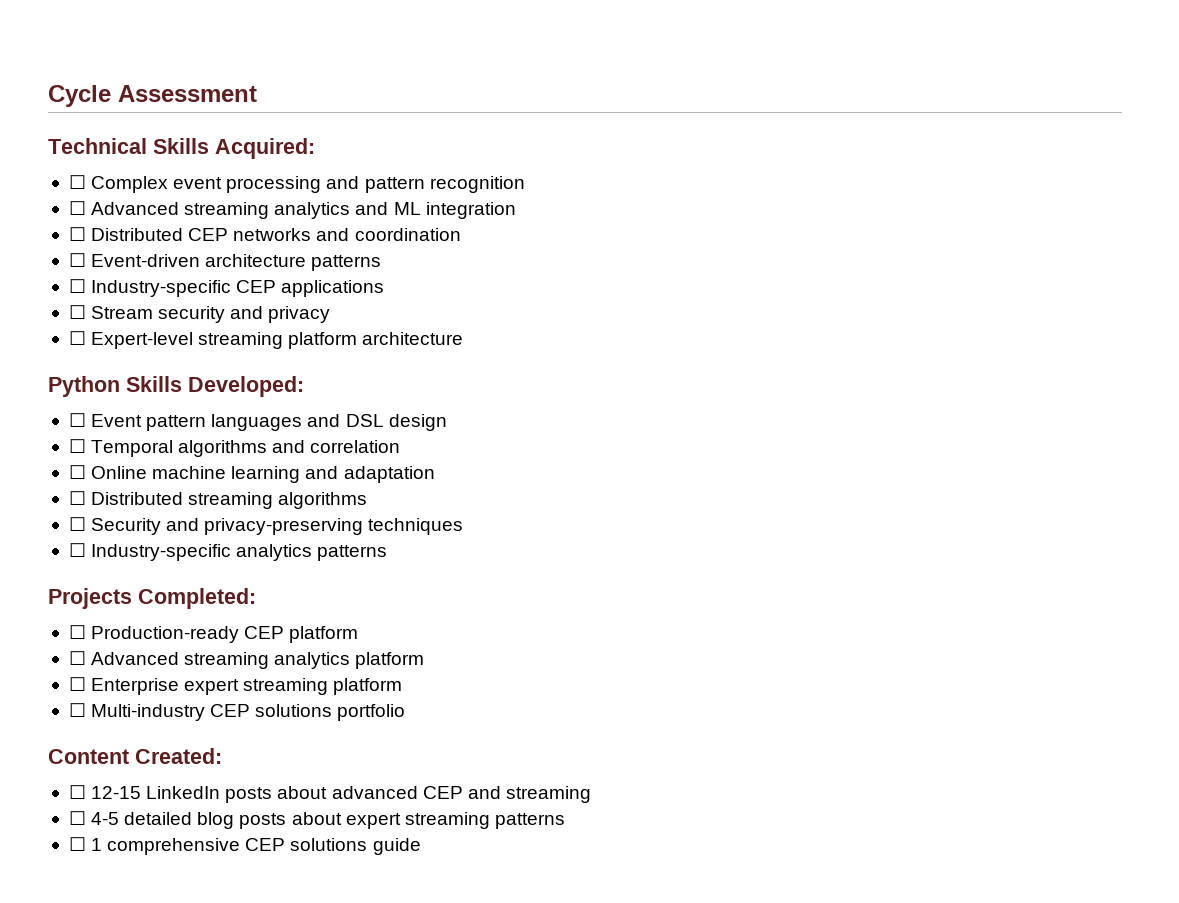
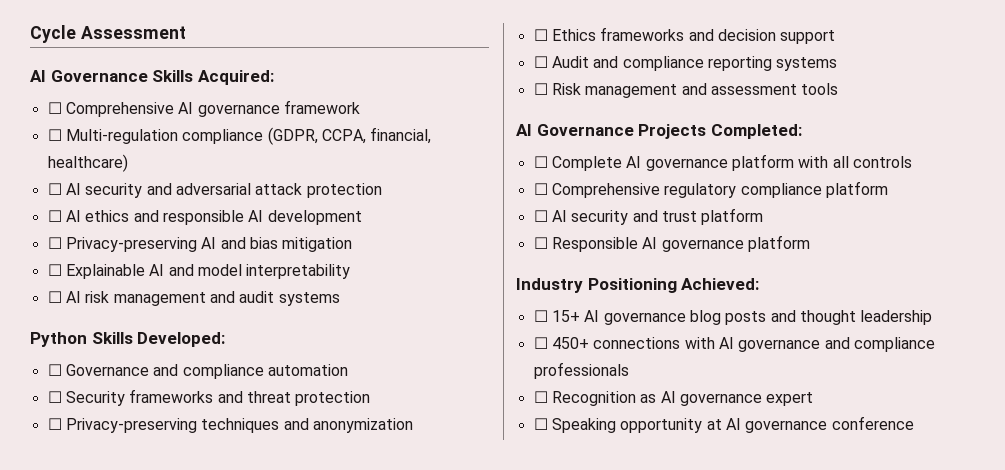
- Technical Skills Acquired:
+ AI Governance Skills Acquired:
- ☐ Complex event processing and pattern recognition
- ☐ Advanced streaming analytics and ML integration
- ☐ Distributed CEP networks and coordination
- ☐ Event-driven architecture patterns
- ☐ Industry-specific CEP applications
- ☐ Stream security and privacy
- ☐ Expert-level streaming platform architecture
+ ☐ Comprehensive AI governance framework
+ ☐ Multi-regulation compliance (GDPR, CCPA, financial, healthcare)
+ ☐ AI security and adversarial attack protection
+ ☐ AI ethics and responsible AI development
+ ☐ Privacy-preserving AI and bias mitigation
+ ☐ Explainable AI and model interpretability
+ ☐ AI risk management and audit systems
  Python Skills Developed:
- ☐ Event pattern languages and DSL design
- ☐ Temporal algorithms and correlation
- ☐ Online machine learning and adaptation
- ☐ Distributed streaming algorithms
- ☐ Security and privacy-preserving techniques
- ☐ Industry-specific analytics patterns
- Projects Completed:
- ☐ Production-ready CEP platform
- ☐ Advanced streaming analytics platform
- ☐ Enterprise expert streaming platform
- ☐ Multi-industry CEP solutions portfolio
- Content Created:
- ☐ 12-15 LinkedIn posts about advanced CEP and streaming
- ☐ 4-5 detailed blog posts about expert streaming patterns
- ☐ 1 comprehensive CEP solutions guide
+ ☐ Governance and compliance automation
+ ☐ Security frameworks and threat protection
+ ☐ Privacy-preserving techniques and anonymization
+ ☐ Ethics frameworks and decision support
+ ☐ Audit and compliance reporting systems
+ ☐ Risk management and assessment tools
+ AI Governance Projects Completed:
+ ☐ Complete AI governance platform with all controls
+ ☐ Comprehensive regulatory compliance platform
+ ☐ AI security and trust platform
+ ☐ Responsible AI governance platform
+ Industry Positioning Achieved:
+ ☐ 15+ AI governance blog posts and thought leadership
+ ☐ 450+ connections with AI governance and compliance professionals
+ ☐ Recognition as AI governance expert
+ ☐ Speaking opportunity at AI governance conference

